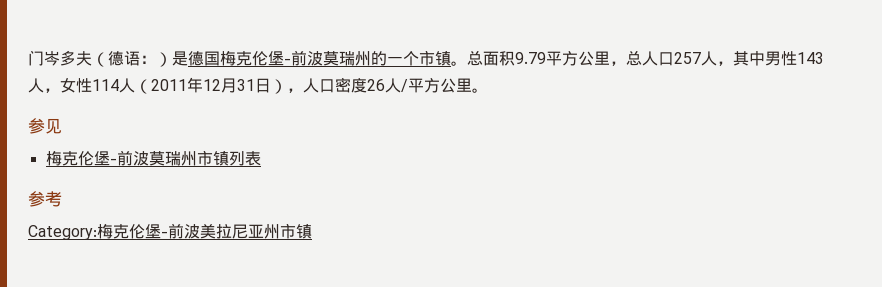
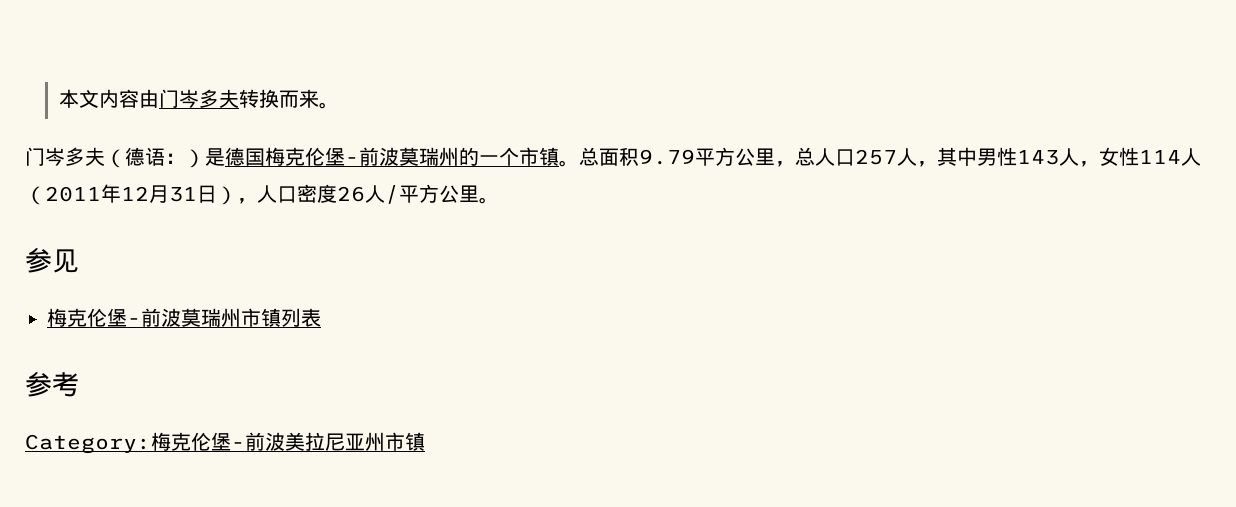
+ 本文内容由门岑多夫转换而来。

